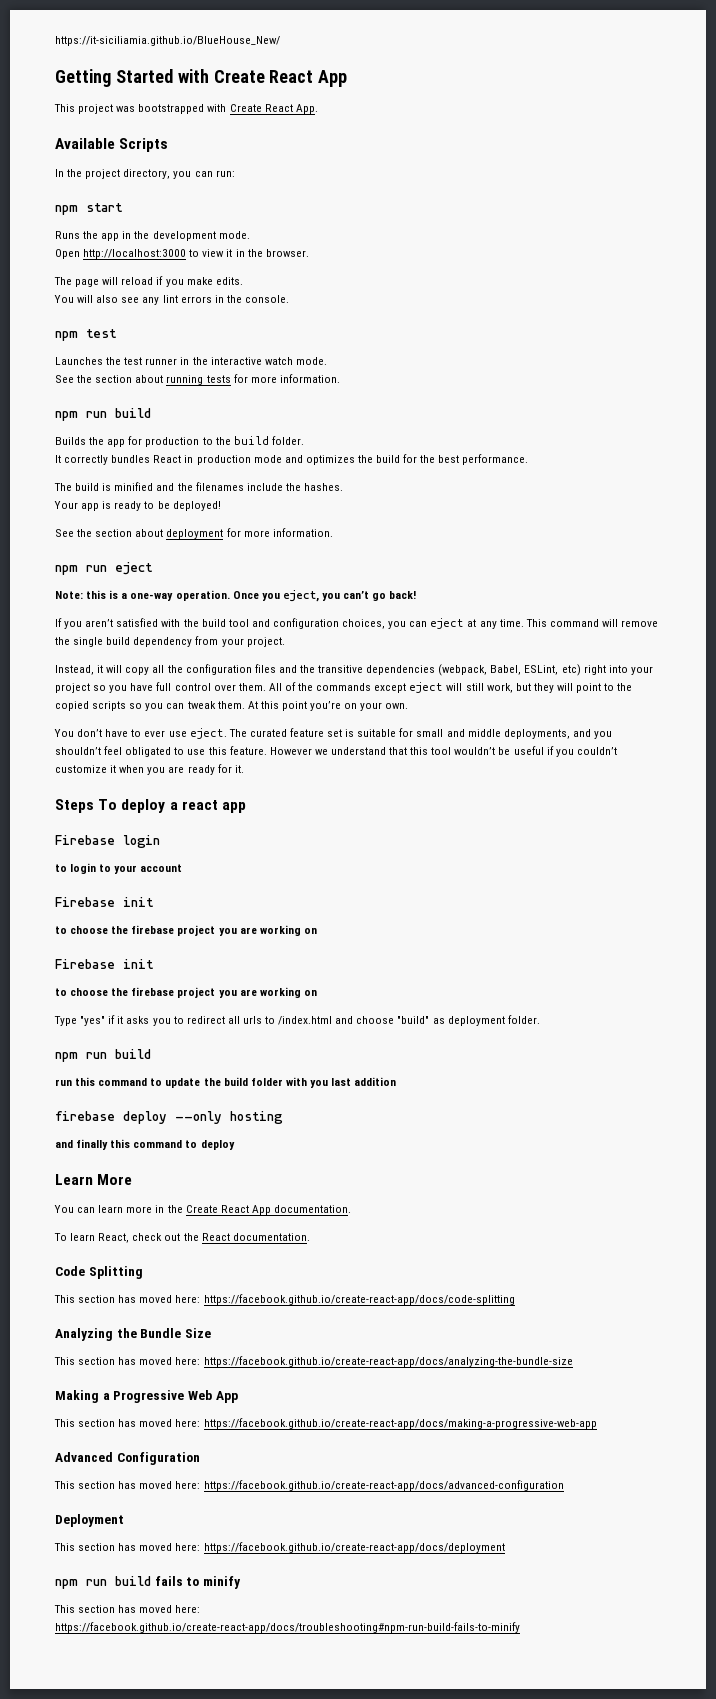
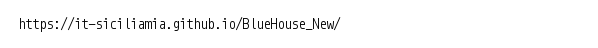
- Getting Started with Create React App
- This project was bootstrapped with Create React App.
- Available Scripts
- In the project directory, you can run:
- npm start
- Runs the app in the development mode.
- Open http://localhost:3000 to view it in the browser.
- The page will reload if you make edits.
- You will also see any lint errors in the console.
- npm test
- Launches the test runner in the interactive watch mode.
- See the section about running tests for more information.
- npm run build
- Builds the app for production to the build folder.
- It correctly bundles React in production mode and optimizes the build for the best performance.
- The build is minified and the filenames include the hashes.
- Your app is ready to be deployed!
- See the section about deployment for more information.
- npm run eject
- Note: this is a one-way operation. Once you eject, you can’t go back!
- If you aren’t satisfied with the build tool and configuration choices, you can eject at any time. This command will remove the single build dependency from your project.
- Instead, it will copy all the configuration files and the transitive dependencies (webpack, Babel, ESLint, etc) right into your project so you have full control over them. All of the commands except eject will still work, but they will point to the copied scripts so you can tweak them. At this point you’re on your own.
- You don’t have to ever use eject. The curated feature set is suitable for small and middle deployments, and you shouldn’t feel obligated to use this feature. However we understand that this tool wouldn’t be useful if you couldn’t customize it when you are ready for it.
- Steps To deploy a react app
- Firebase login
- to login to your account
- Firebase init
- to choose the firebase project you are working on
- Firebase init
- to choose the firebase project you are working on
- Type "yes" if it asks you to redirect all urls to /index.html and choose "build" as deployment folder.
- npm run build
- run this command to update the build folder with you last addition
- firebase deploy --only hosting
- and finally this command to deploy
- Learn More
- You can learn more in the Create React App documentation.
- To learn React, check out the React documentation.
- Code Splitting
- This section has moved here: https://facebook.github.io/create-react-app/docs/code-splitting
- Analyzing the Bundle Size
- This section has moved here: https://facebook.github.io/create-react-app/docs/analyzing-the-bundle-size
- Making a Progressive Web App
- This section has moved here: https://facebook.github.io/create-react-app/docs/making-a-progressive-web-app
- Advanced Configuration
- This section has moved here: https://facebook.github.io/create-react-app/docs/advanced-configuration
- Deployment
- This section has moved here: https://facebook.github.io/create-react-app/docs/deployment
- npm run build fails to minify
- This section has moved here: https://facebook.github.io/create-react-app/docs/troubleshooting#npm-run-build-fails-to-minify

